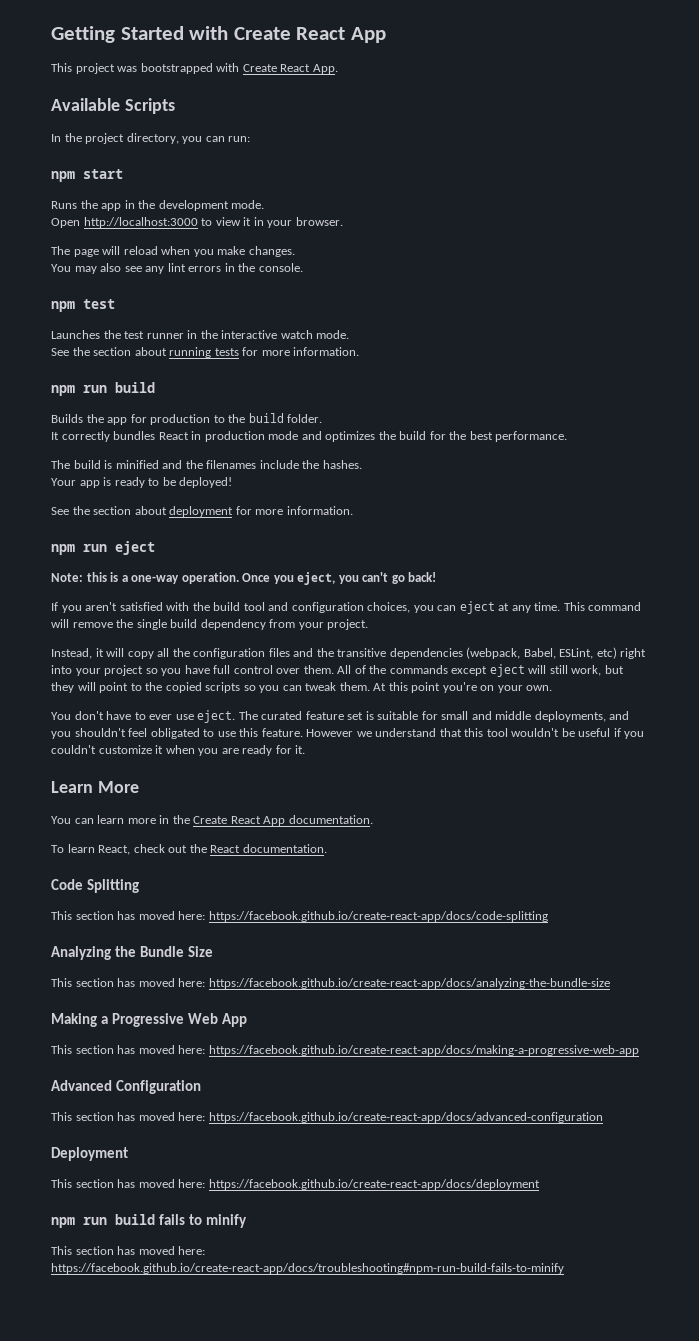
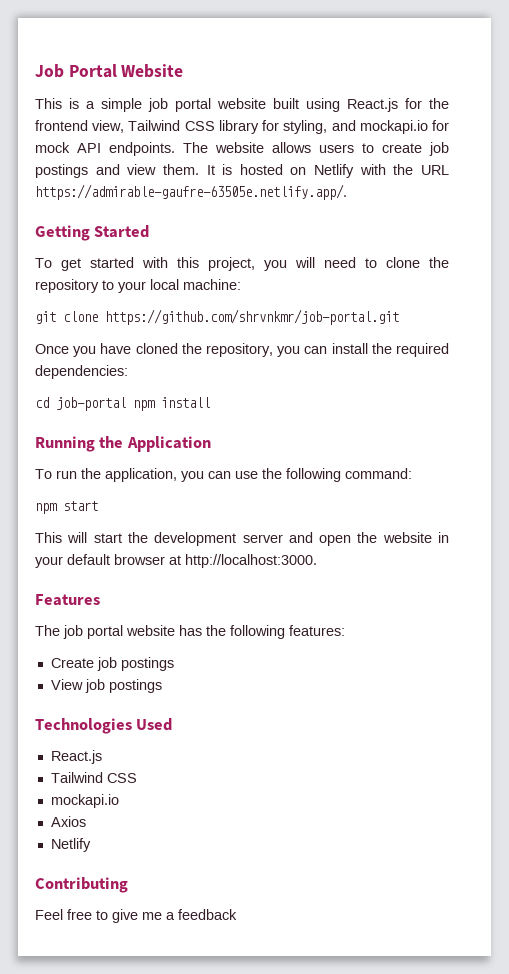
- Getting Started with Create React App
- This project was bootstrapped with Create React App.
- Available Scripts
- In the project directory, you can run:
+ Job Portal Website
+ This is a simple job portal website built using React.js for the frontend view, Tailwind CSS library for styling, and mockapi.io for mock API endpoints. The website allows users to create job postings and view them. It is hosted on Netlify with the URL https://admirable-gaufre-63505e.netlify.app/.
+ Getting Started
+ To get started with this project, you will need to clone the repository to your local machine:
+ git clone https://github.com/shrvnkmr/job-portal.git
+ Once you have cloned the repository, you can install the required dependencies:
+ cd job-portal npm install
+ Running the Application
+ To run the application, you can use the following command:
  npm start
- Runs the app in the development mode.
- Open http://localhost:3000 to view it in your browser.
- The page will reload when you make changes.
- You may also see any lint errors in the console.
- npm test
- Launches the test runner in the interactive watch mode.
- See the section about running tests for more information.
- npm run build
- Builds the app for production to the build folder.
- It correctly bundles React in production mode and optimizes the build for the best performance.
- The build is minified and the filenames include the hashes.
- Your app is ready to be deployed!
- See the section about deployment for more information.
- npm run eject
- Note: this is a one-way operation. Once you eject, you can't go back!
- If you aren't satisfied with the build tool and configuration choices, you can eject at any time. This command will remove the single build dependency from your project.
- Instead, it will copy all the configuration files and the transitive dependencies (webpack, Babel, ESLint, etc) right into your project so you have full control over them. All of the commands except eject will still work, but they will point to the copied scripts so you can tweak them. At this point you're on your own.
- You don't have to ever use eject. The curated feature set is suitable for small and middle deployments, and you shouldn't feel obligated to use this feature. However we understand that this tool wouldn't be useful if you couldn't customize it when you are ready for it.
- Learn More
- You can learn more in the Create React App documentation.
- To learn React, check out the React documentation.
- Code Splitting
- This section has moved here: https://facebook.github.io/create-react-app/docs/code-splitting
- Analyzing the Bundle Size
- This section has moved here: https://facebook.github.io/create-react-app/docs/analyzing-the-bundle-size
- Making a Progressive Web App
- This section has moved here: https://facebook.github.io/create-react-app/docs/making-a-progressive-web-app
- Advanced Configuration
- This section has moved here: https://facebook.github.io/create-react-app/docs/advanced-configuration
- Deployment
- This section has moved here: https://facebook.github.io/create-react-app/docs/deployment
- npm run build fails to minify
- This section has moved here: https://facebook.github.io/create-react-app/docs/troubleshooting#npm-run-build-fails-to-minify
+ This will start the development server and open the website in your default browser at http://localhost:3000.
+ Features
+ The job portal website has the following features:
+ Create job postings
+ View job postings
+ Technologies Used
+ React.js
+ Tailwind CSS
+ mockapi.io
+ Axios
+ Netlify
+ Contributing
+ Feel free to give me a feedback

